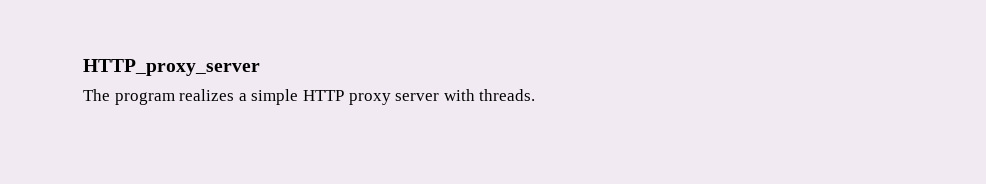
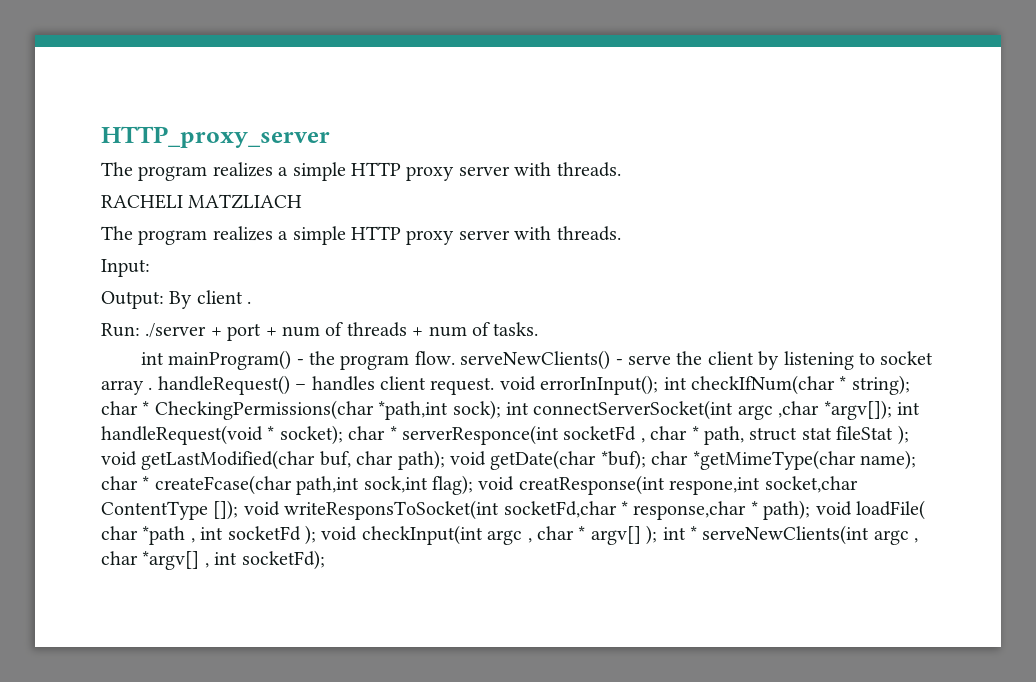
+ RACHELI MATZLIACH
+ The program realizes a simple HTTP proxy server with threads.
+ Input:
+ Output: By client .
+ Run: ./server + port + num of threads + num of tasks.
+ int mainProgram() - the program flow. serveNewClients() - serve the client by listening to socket array . handleRequest() – handles client request. void errorInInput(); int checkIfNum(char * string); char * CheckingPermissions(char *path,int sock); int connectServerSocket(int argc ,char *argv[]); int handleRequest(void * socket); char * serverResponce(int socketFd , char * path, struct stat fileStat ); void getLastModified(char buf, char path); void getDate(char *buf); char *getMimeType(char name); char * createFcase(char path,int sock,int flag); void creatResponse(int respone,int socket,char ContentType []); void writeResponsToSocket(int socketFd,char * response,char * path); void loadFile( char *path , int socketFd ); void checkInput(int argc , char * argv[] ); int * serveNewClients(int argc , char *argv[] , int socketFd);

